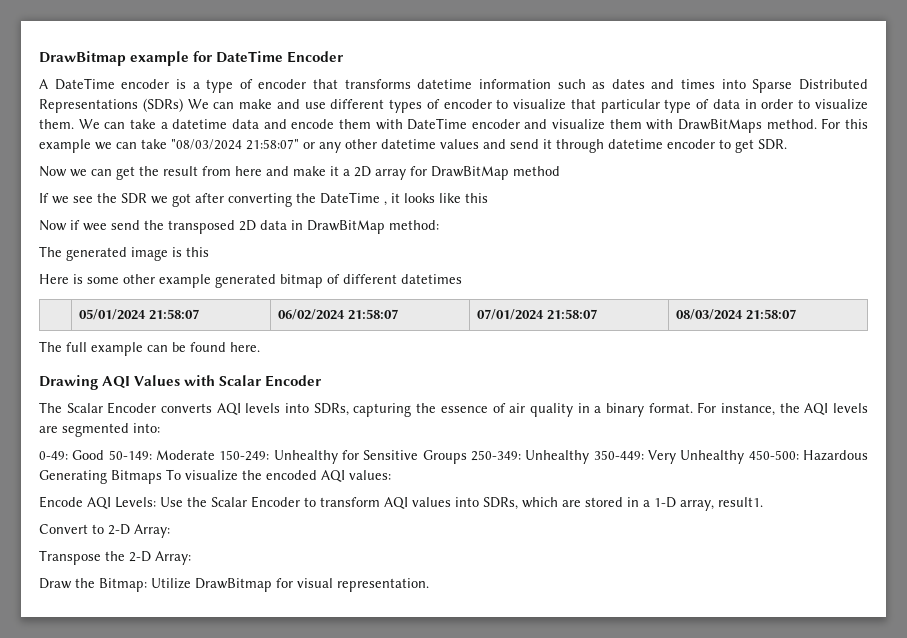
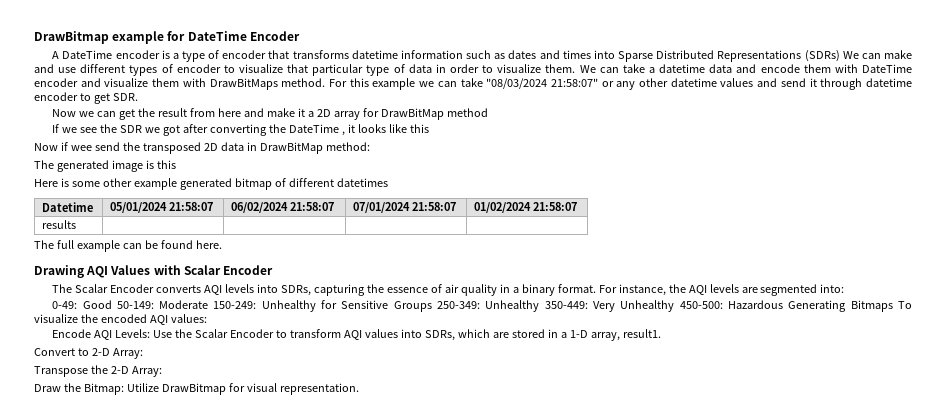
- | 05/01/2024 21:58:07 | 06/02/2024 21:58:07 | 07/01/2024 21:58:07 | 08/03/2024 21:58:07
+ Datetime | 05/01/2024 21:58:07 | 06/02/2024 21:58:07 | 07/01/2024 21:58:07 | 01/02/2024 21:58:07
+ results | | | |

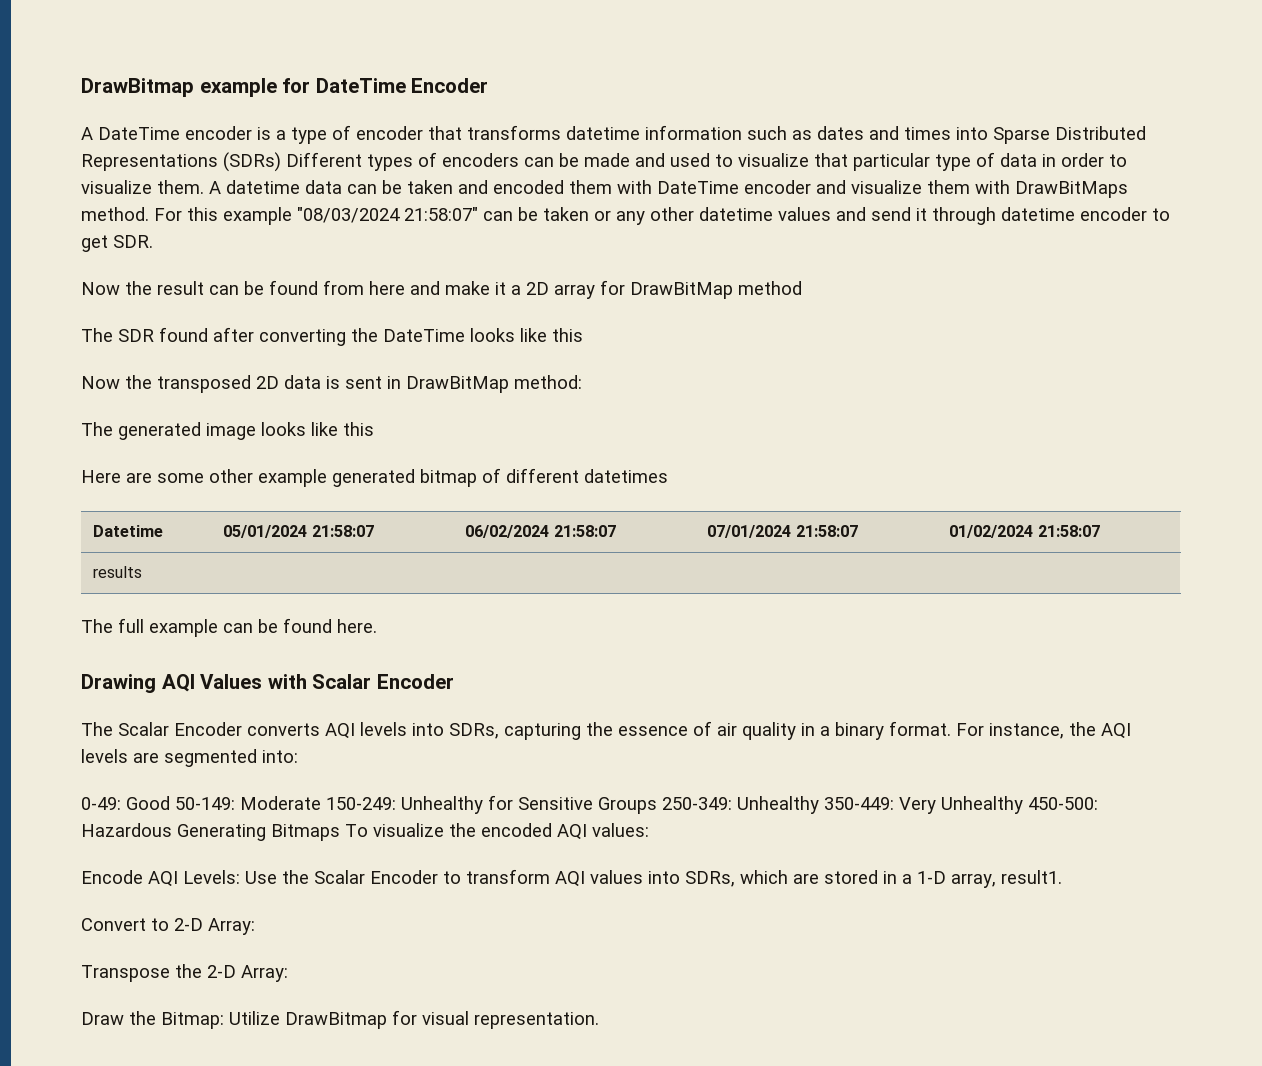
- A DateTime encoder is a type of encoder that transforms datetime information such as dates and times into Sparse Distributed Representations (SDRs) We can make and use different types of encoder to visualize that particular type of data in order to visualize them.
+ A DateTime encoder is a type of encoder that transforms datetime information such as dates and times into Sparse Distributed Representations (SDRs) Different types of encoders can be made and used to visualize that particular type of data in order to visualize them.
- We can take a datetime data and encode them with DateTime encoder and visualize them with DrawBitMaps method.
+ A datetime data can be taken and encoded them with DateTime encoder and visualize them with DrawBitMaps method.
- For this example we can take "08/03/2024 21:58:07" or any other datetime values and send it through datetime encoder to get SDR.
+ For this example "08/03/2024 21:58:07" can be taken or any other datetime values and send it through datetime encoder to get SDR.
- Now we can get the result from here and make it a 2D array for DrawBitMap method
+ Now the result can be found from here and make it a 2D array for DrawBitMap method
- If we see the SDR we got after converting the DateTime , it looks like this
+ The SDR found after converting the DateTime looks like this
- Now if wee send the transposed 2D data in DrawBitMap method:
+ Now the transposed 2D data is sent in DrawBitMap method:
- The generated image is this
+ The generated image looks like this
- Here is some other example generated bitmap of different datetimes
+ Here are some other example generated bitmap of different datetimes

